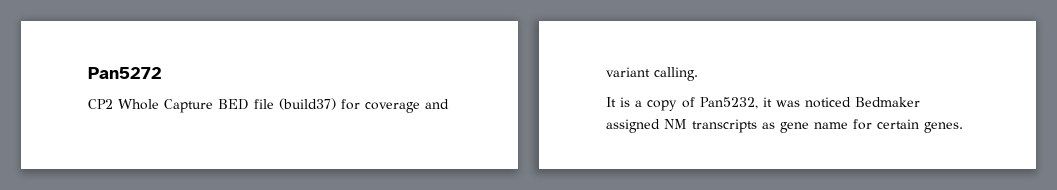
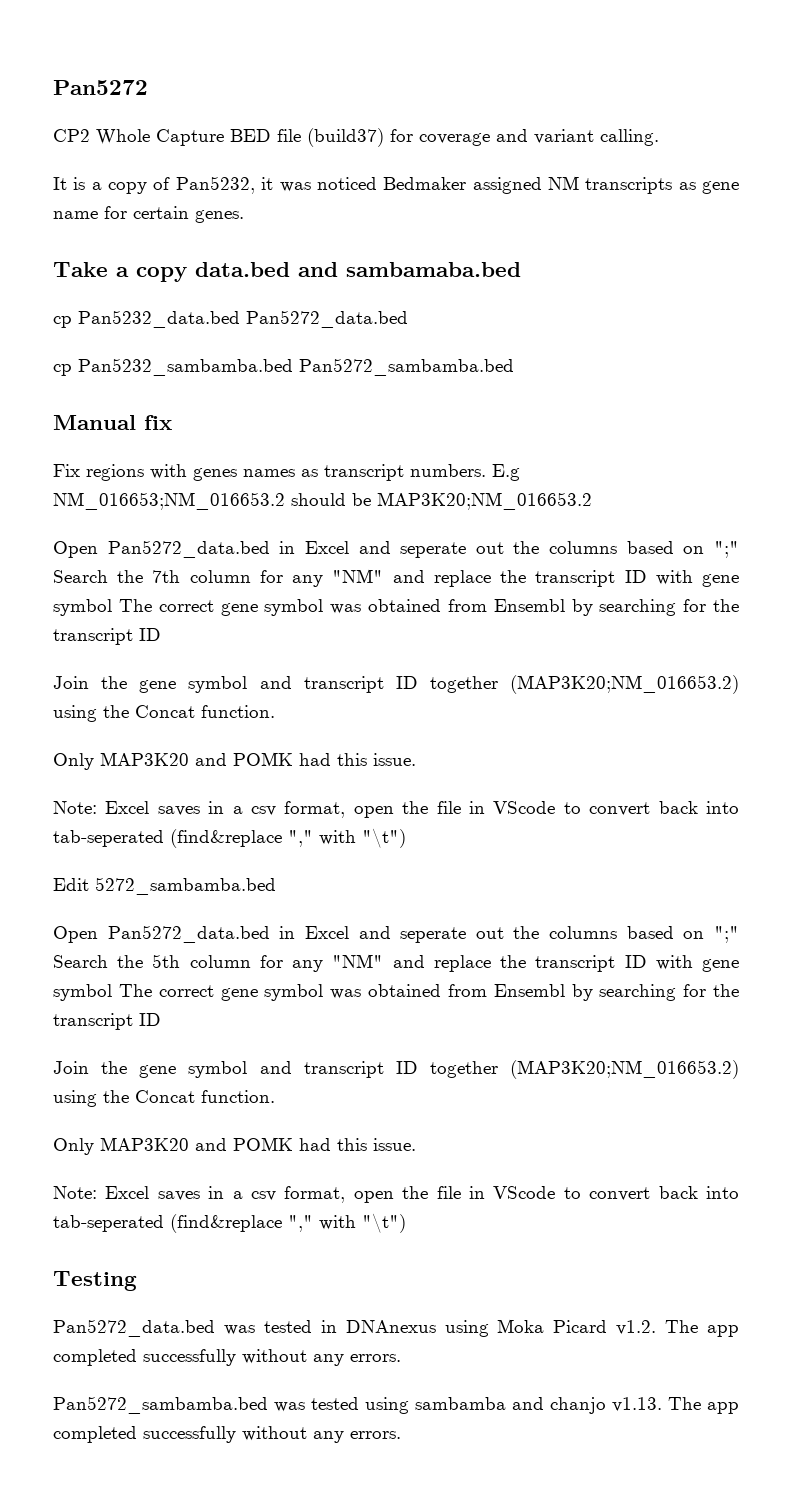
+ Take a copy data.bed and sambamaba.bed
+ cp Pan5232_data.bed Pan5272_data.bed
+ cp Pan5232_sambamba.bed Pan5272_sambamba.bed
+ Manual fix
+ Fix regions with genes names as transcript numbers. E.g NM_016653;NM_016653.2 should be MAP3K20;NM_016653.2
+ Open Pan5272_data.bed in Excel and seperate out the columns based on ";" Search the 7th column for any "NM" and replace the transcript ID with gene symbol The correct gene symbol was obtained from Ensembl by searching for the transcript ID
+ Join the gene symbol and transcript ID together (MAP3K20;NM_016653.2) using the Concat function.
+ Only MAP3K20 and POMK had this issue.
+ Note: Excel saves in a csv format, open the file in VScode to convert back into tab-seperated (find&replace "," with "\t")
+ Edit 5272_sambamba.bed
+ Open Pan5272_data.bed in Excel and seperate out the columns based on ";" Search the 5th column for any "NM" and replace the transcript ID with gene symbol The correct gene symbol was obtained from Ensembl by searching for the transcript ID
+ Join the gene symbol and transcript ID together (MAP3K20;NM_016653.2) using the Concat function.
+ Only MAP3K20 and POMK had this issue.
+ Note: Excel saves in a csv format, open the file in VScode to convert back into tab-seperated (find&replace "," with "\t")
+ Testing
+ Pan5272_data.bed was tested in DNAnexus using Moka Picard v1.2. The app completed successfully without any errors.
+ Pan5272_sambamba.bed was tested using sambamba and chanjo v1.13. The app completed successfully without any errors.

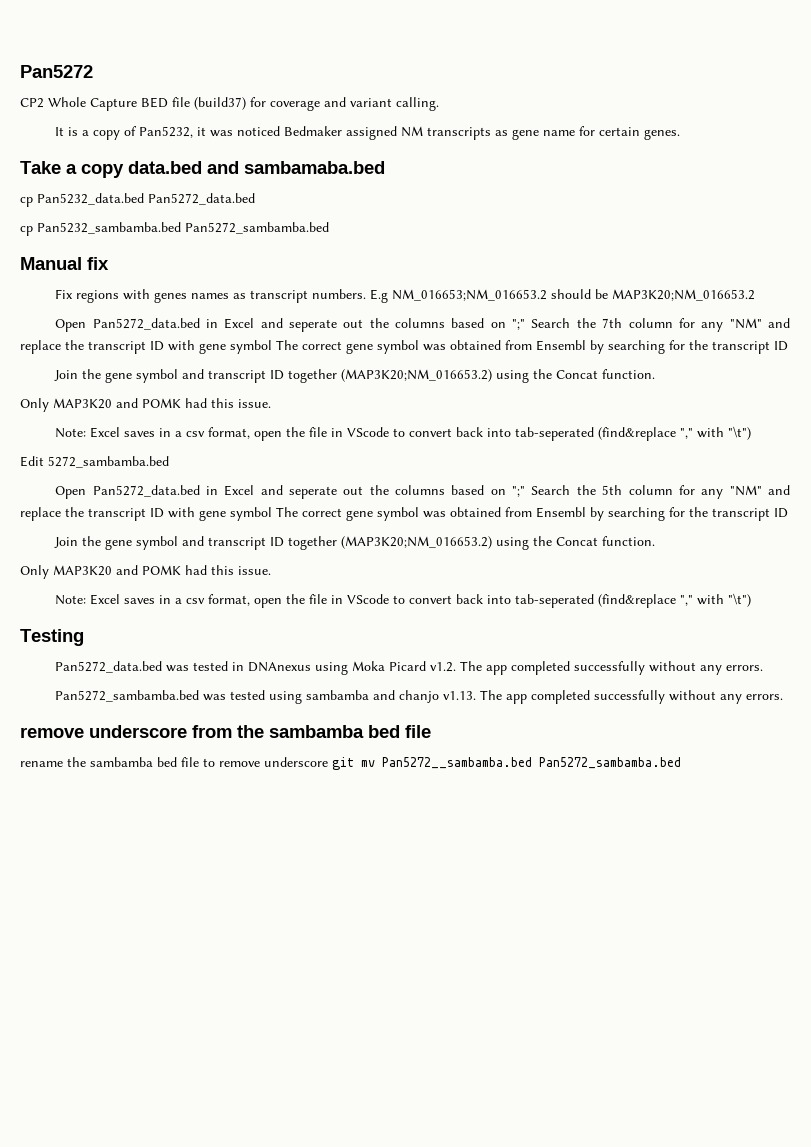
+ remove underscore from the sambamba bed file
+ rename the sambamba bed file to remove underscore git mv Pan5272__sambamba.bed Pan5272_sambamba.bed

